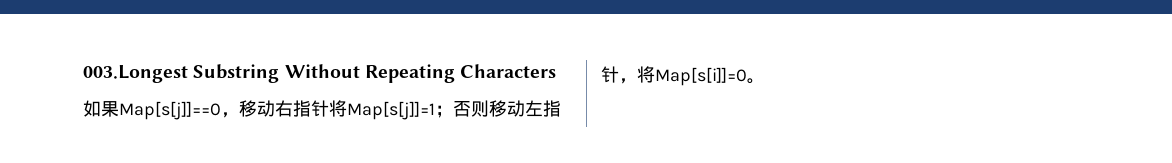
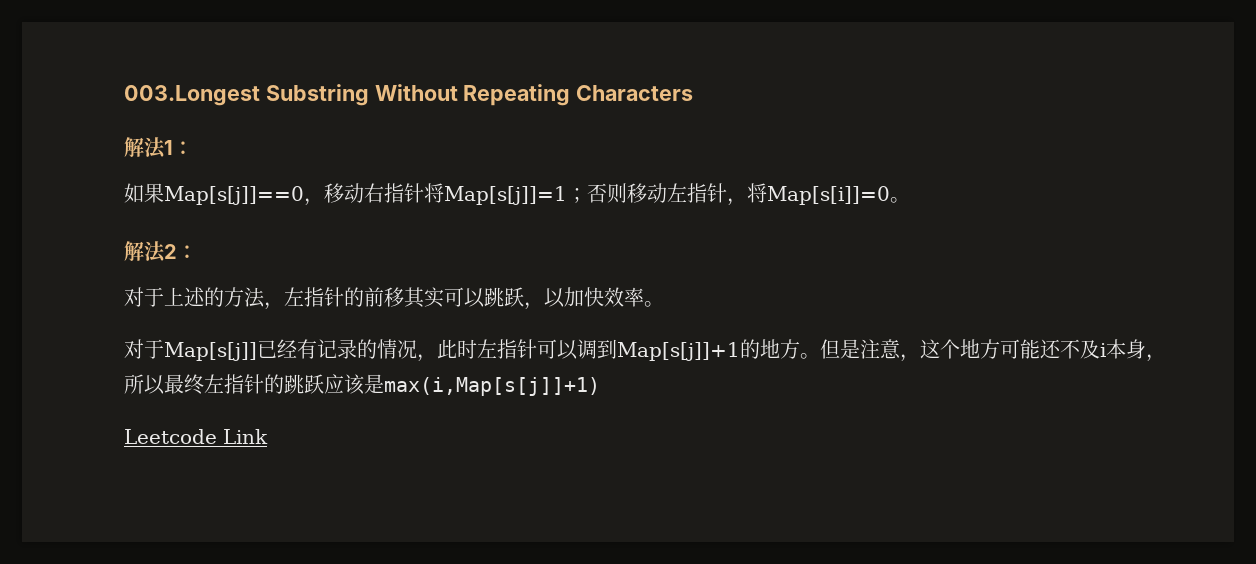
+ 解法1：
+ 解法2：
+ 对于上述的方法，左指针的前移其实可以跳跃，以加快效率。
+ 对于Map[s[j]]已经有记录的情况，此时左指针可以调到Map[s[j]]+1的地方。但是注意，这个地方可能还不及i本身，所以最终左指针的跳跃应该是max(i,Map[s[j]]+1)
+ Leetcode Link

